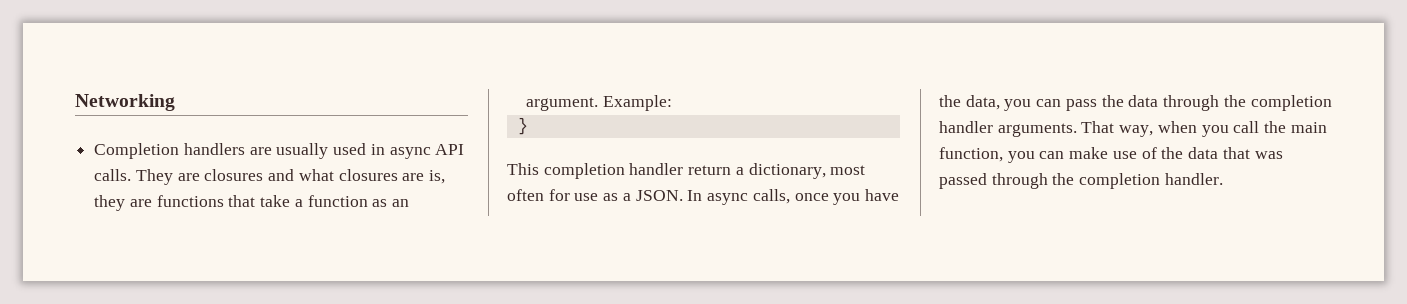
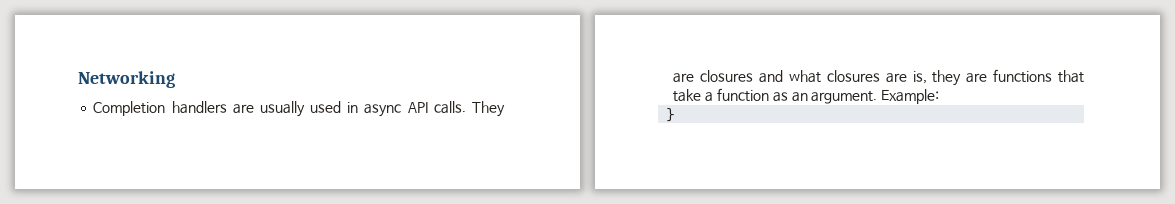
- This completion handler return a dictionary, most often for use as a JSON. In async calls, once you have the data, you can pass the data through the completion handler arguments. That way, when you call the main function, you can make use of the data that was passed through the completion handler.

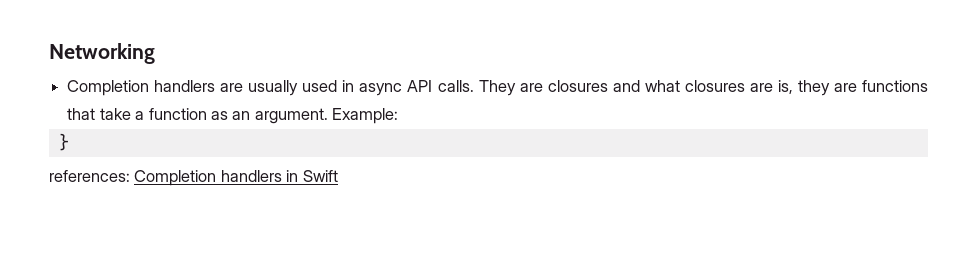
+ references: Completion handlers in Swift

